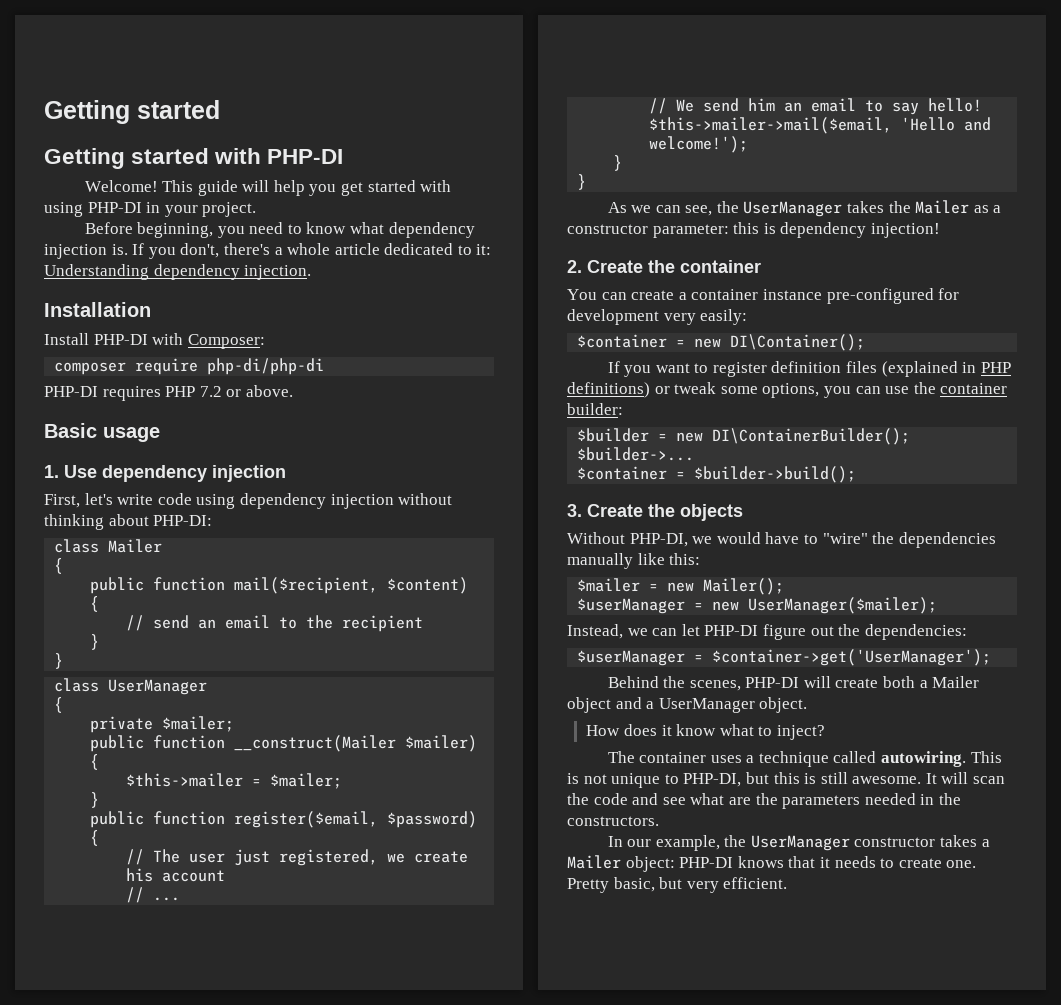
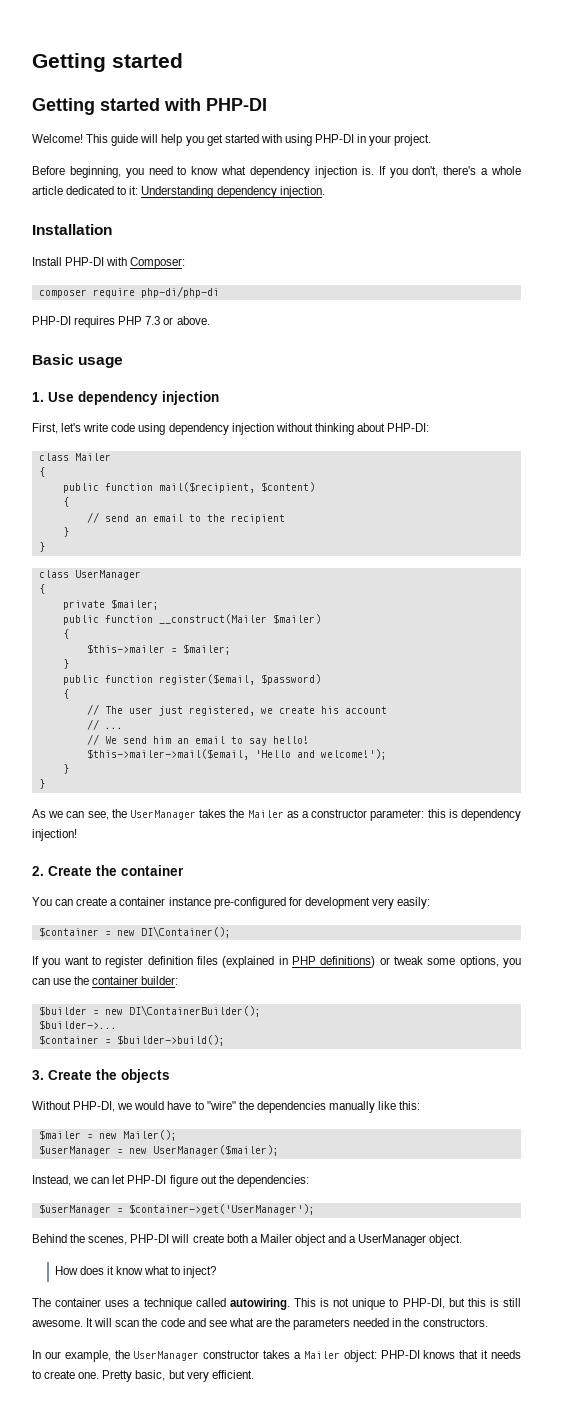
- PHP-DI requires PHP 7.2 or above.
+ PHP-DI requires PHP 7.3 or above.

